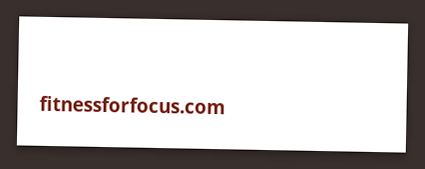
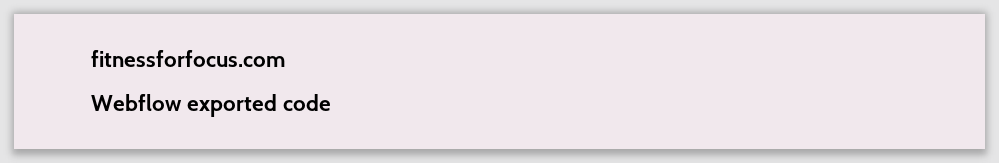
+ Webflow exported code

